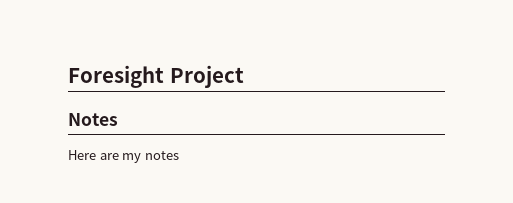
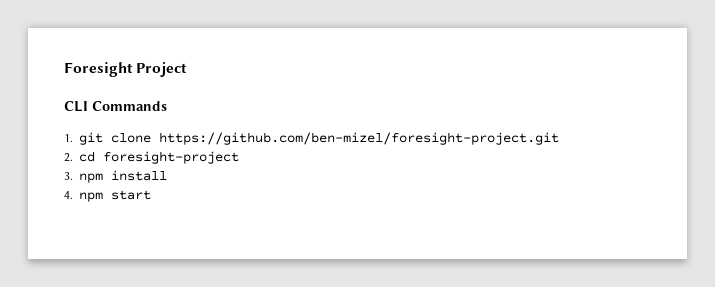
- Notes
- Here are my notes
+ CLI Commands
+ 1. git clone https://github.com/ben-mizel/foresight-project.git
+ 2. cd foresight-project
+ 3. npm install
+ 4. npm start

